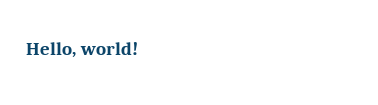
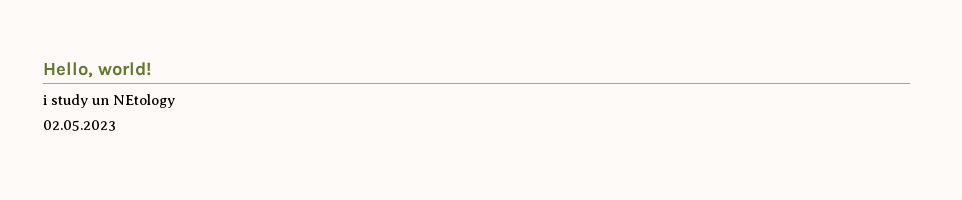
+ i study un NEtology
+ 02.05.2023

